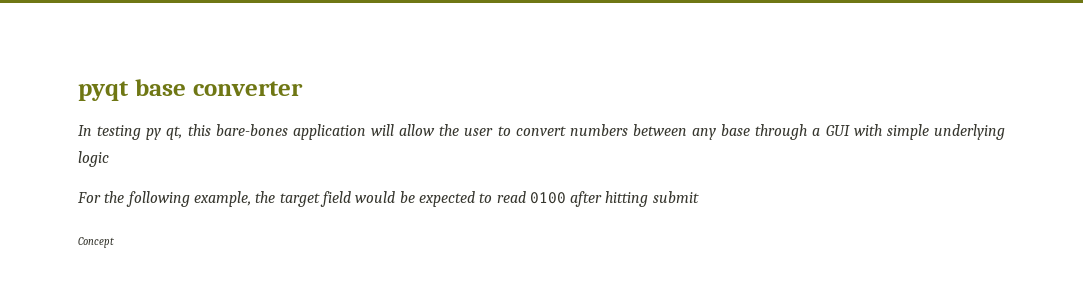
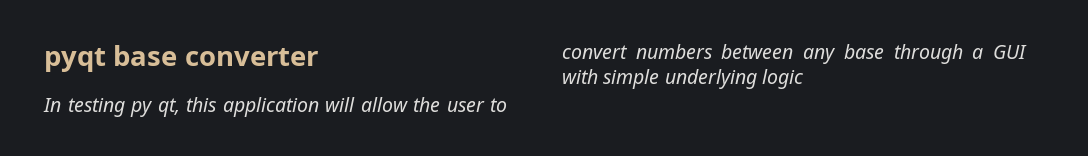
- In testing py qt, this bare-bones application will allow the user to convert numbers between any base through a GUI with simple underlying logic
+ In testing py qt, this application will allow the user to convert numbers between any base through a GUI with simple underlying logic
- For the following example, the target field would be expected to read 0100 after hitting submit
- Concept

